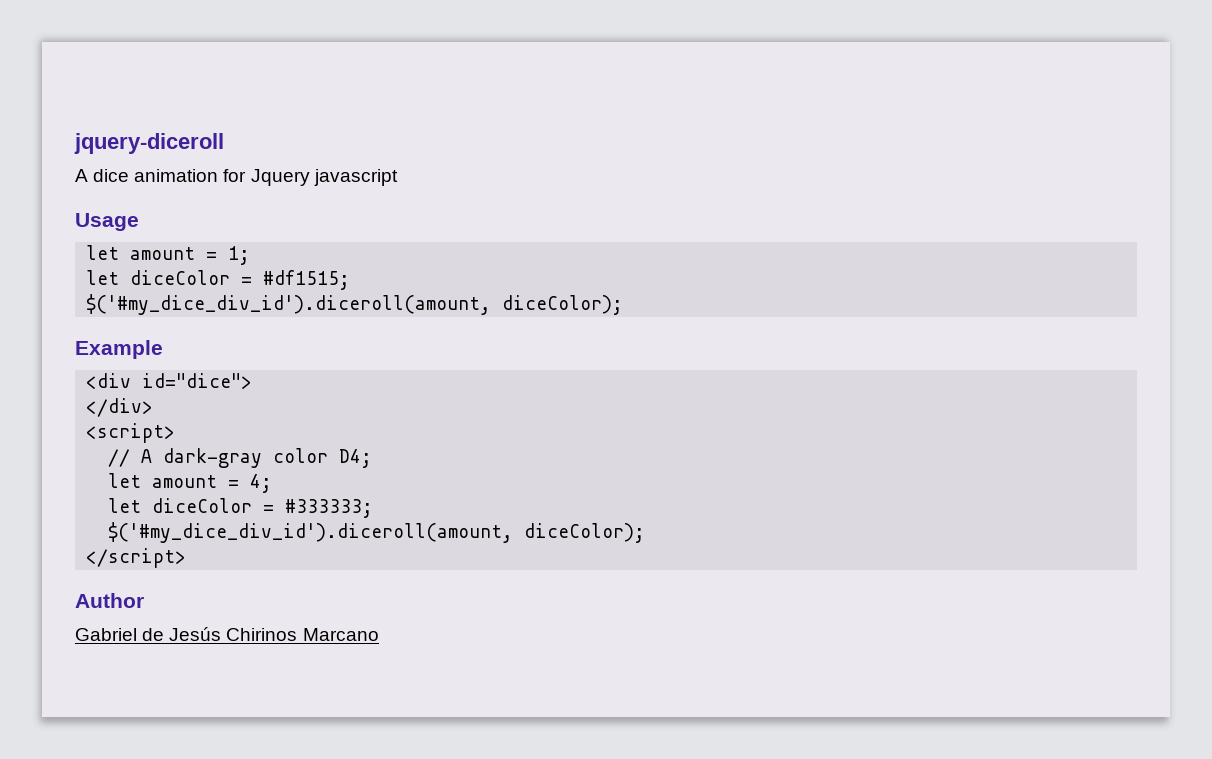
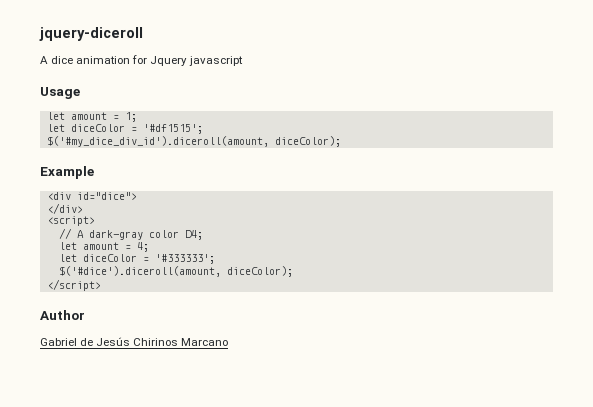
- let diceColor = #df1515;
+ let diceColor = '#df1515';
- let diceColor = #333333;
- $('#my_dice_div_id').diceroll(amount, diceColor);
+ let diceColor = '#333333';
+ $('#dice').diceroll(amount, diceColor);

